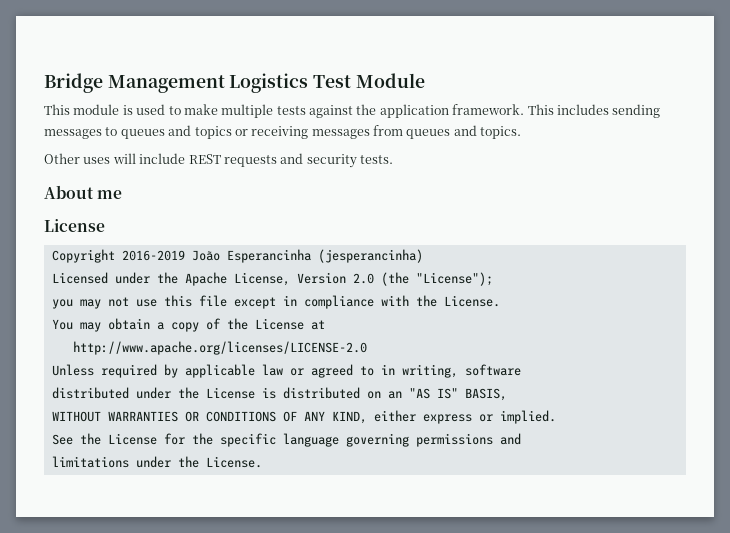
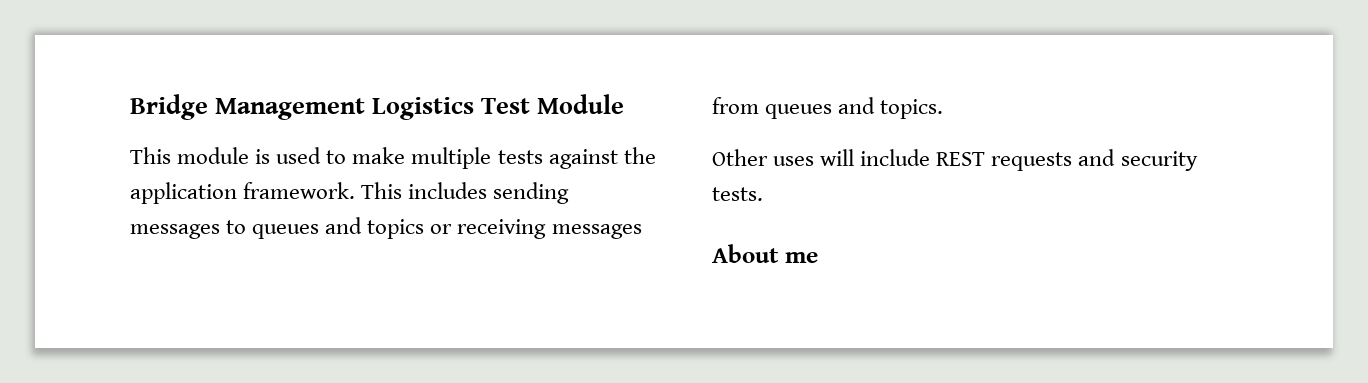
  About me
- License
- Copyright 2016-2019 João Esperancinha (jesperancinha)
- Licensed under the Apache License, Version 2.0 (the "License");
- you may not use this file except in compliance with the License.
- You may obtain a copy of the License at
- http://www.apache.org/licenses/LICENSE-2.0
- Unless required by applicable law or agreed to in writing, software
- distributed under the License is distributed on an "AS IS" BASIS,
- WITHOUT WARRANTIES OR CONDITIONS OF ANY KIND, either express or implied.
- See the License for the specific language governing permissions and
- limitations under the License.

